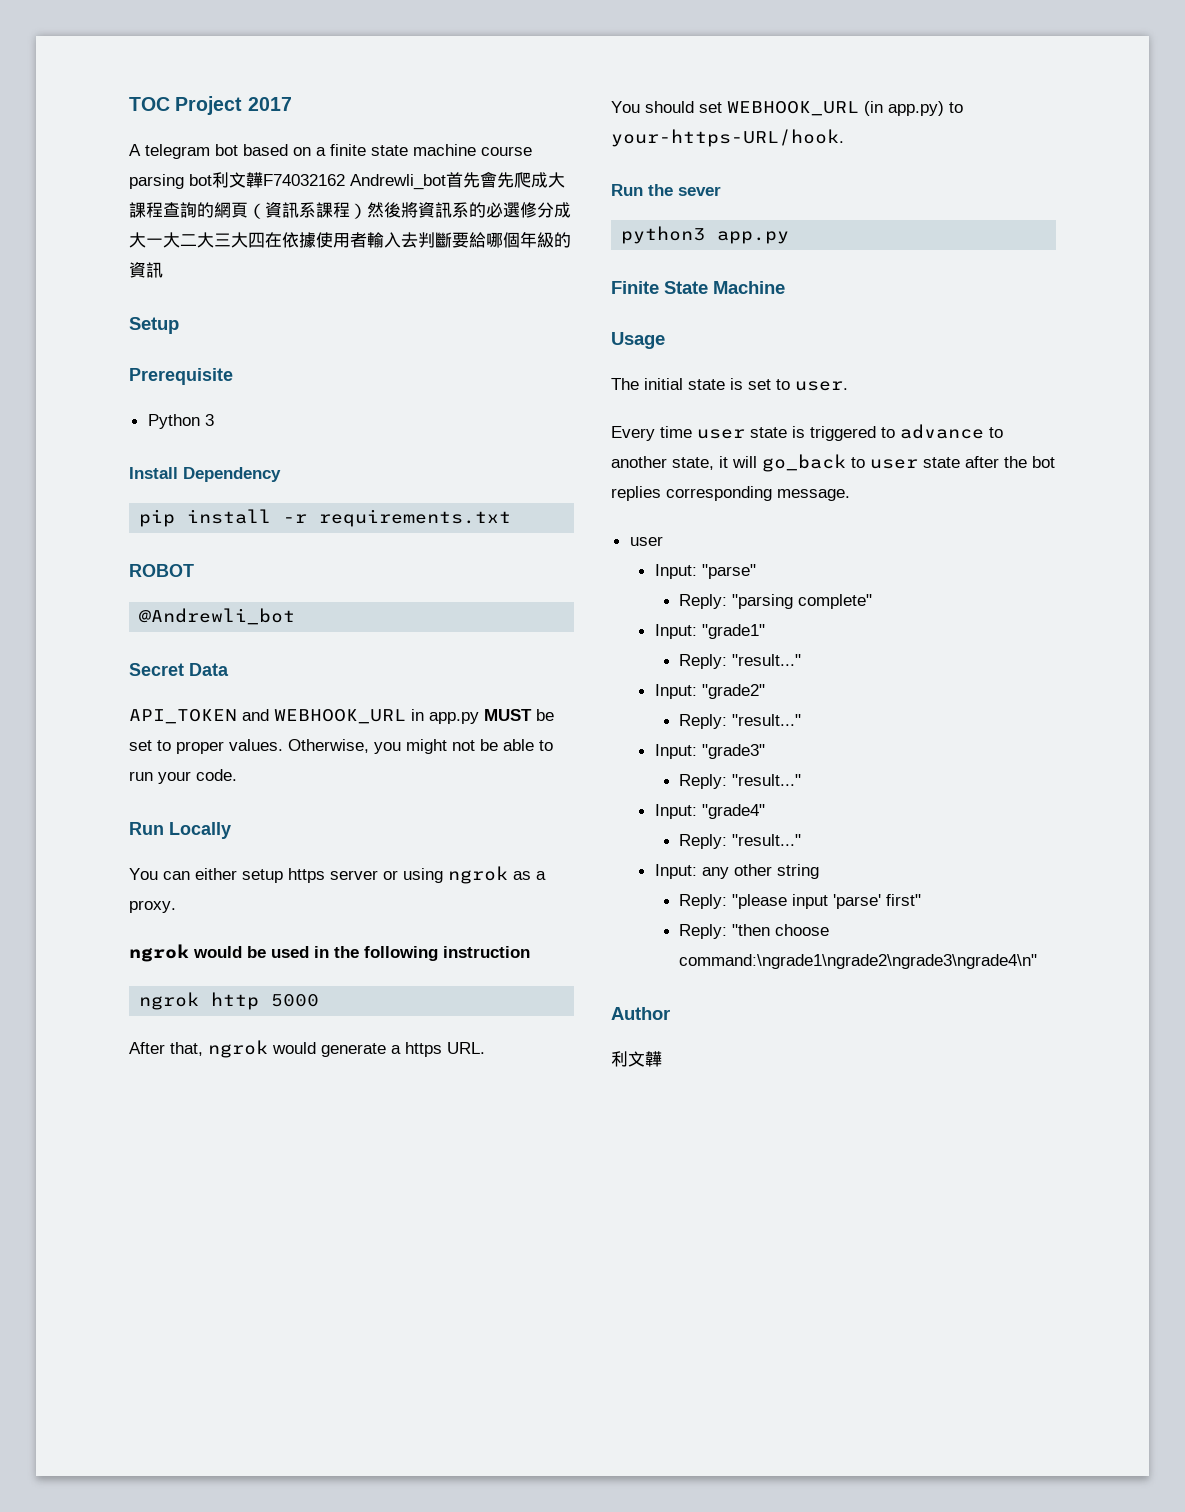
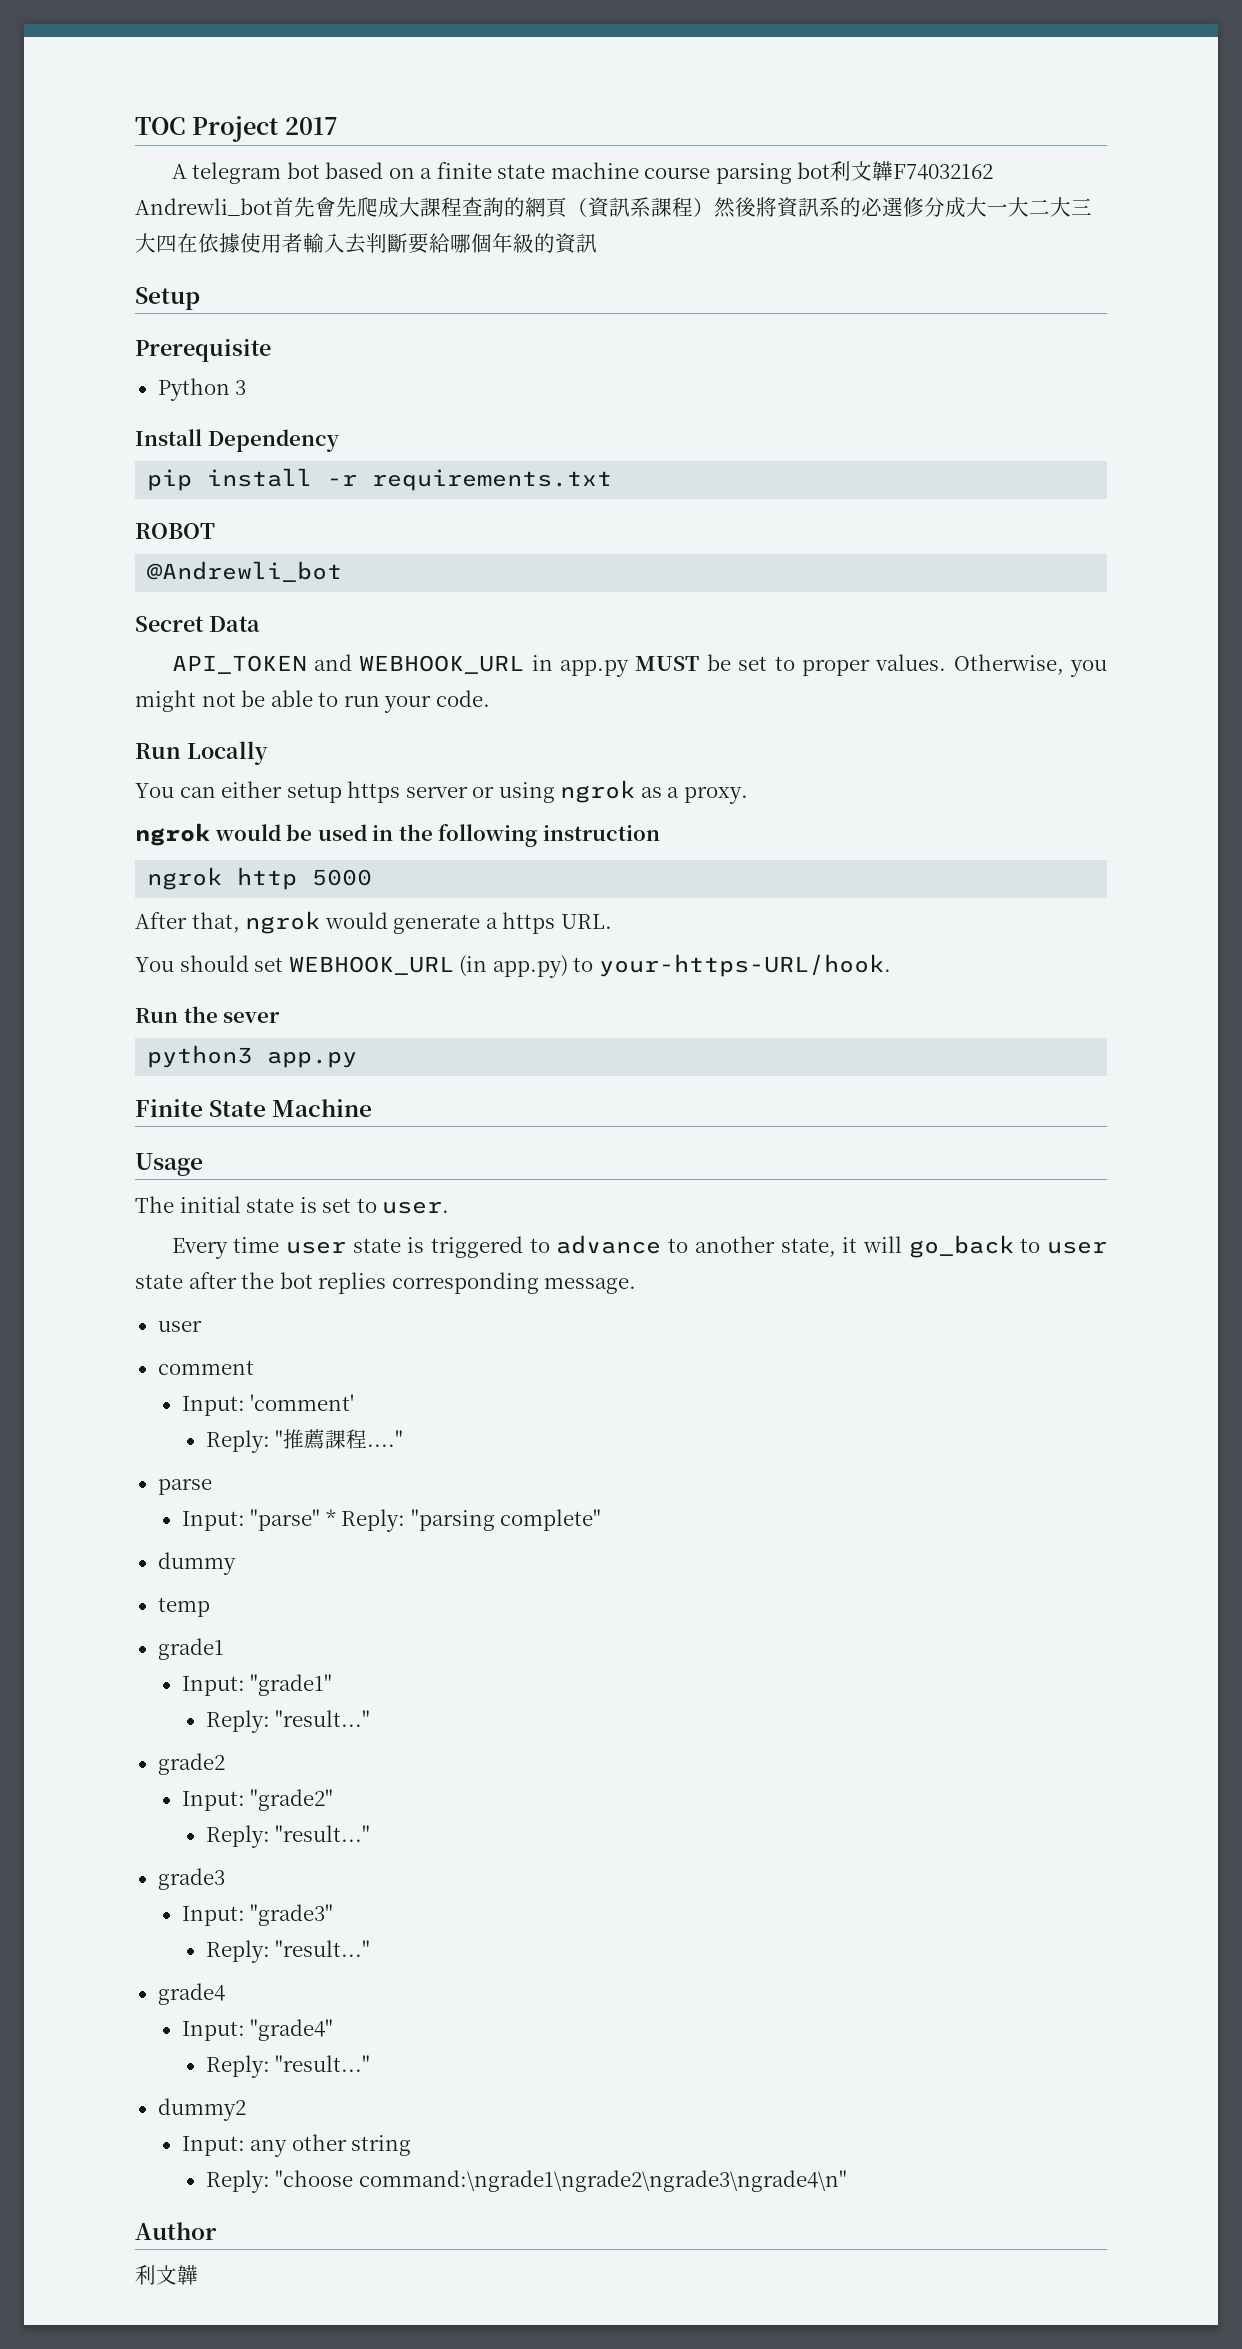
+ comment
+ Input: 'comment'
+ Reply: "推薦課程...."
+ parse
- Input: "parse"
- Reply: "parsing complete"
+ Input: "parse" * Reply: "parsing complete"
+ dummy
+ temp
+ grade1
+ grade2
+ grade3
+ grade4
+ dummy2
- Reply: "please input 'parse' first"
- Reply: "then choose command:\ngrade1\ngrade2\ngrade3\ngrade4\n"
+ Reply: "choose command:\ngrade1\ngrade2\ngrade3\ngrade4\n"

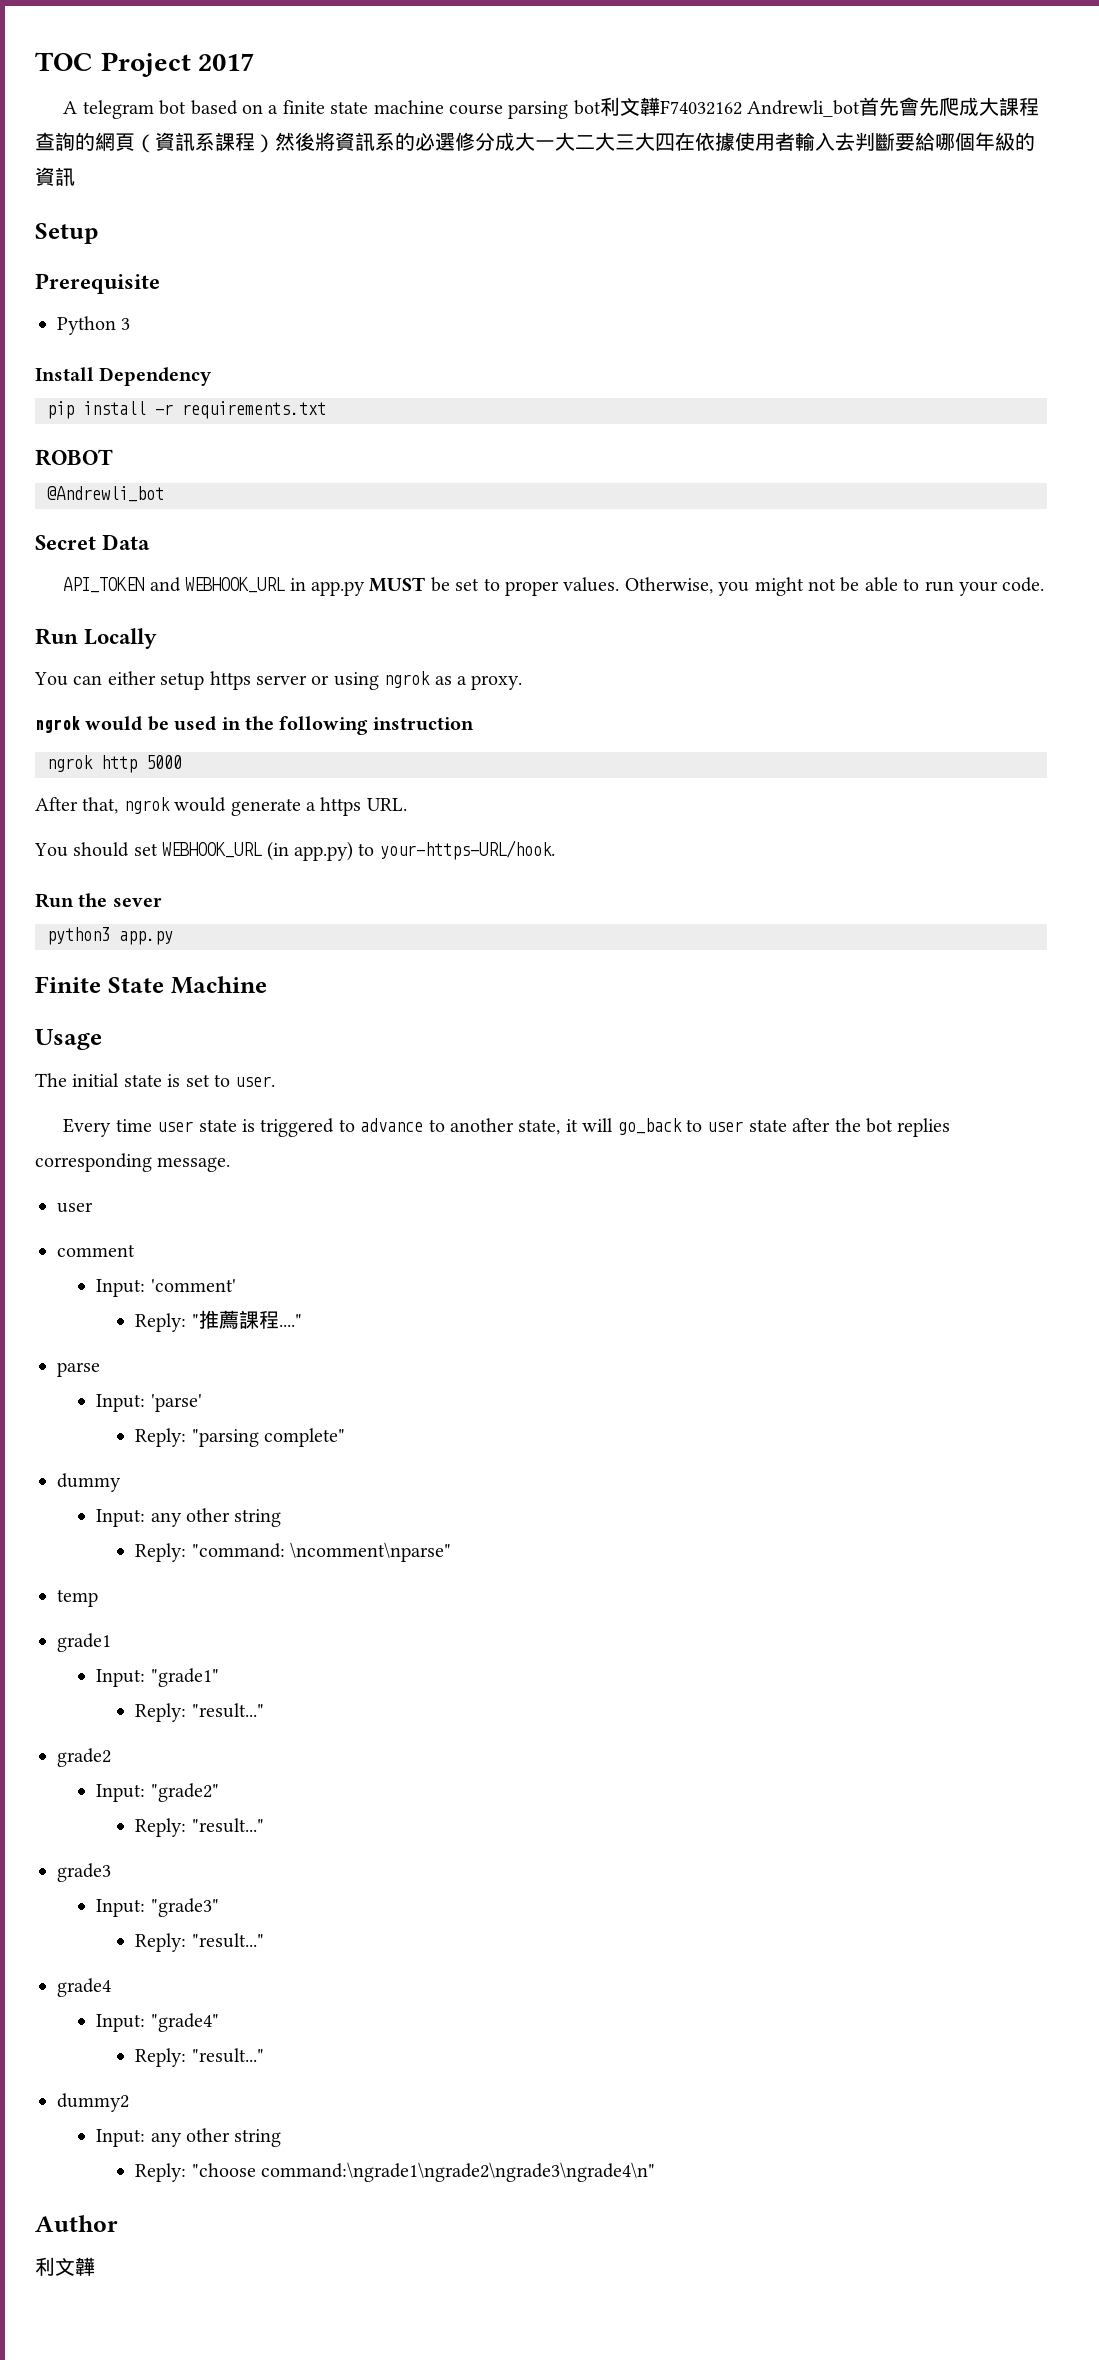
- Input: "parse" * Reply: "parsing complete"
+ Input: 'parse'
+ Reply: "parsing complete"
  dummy
+ Input: any other string
+ Reply: "command: \ncomment\nparse"

